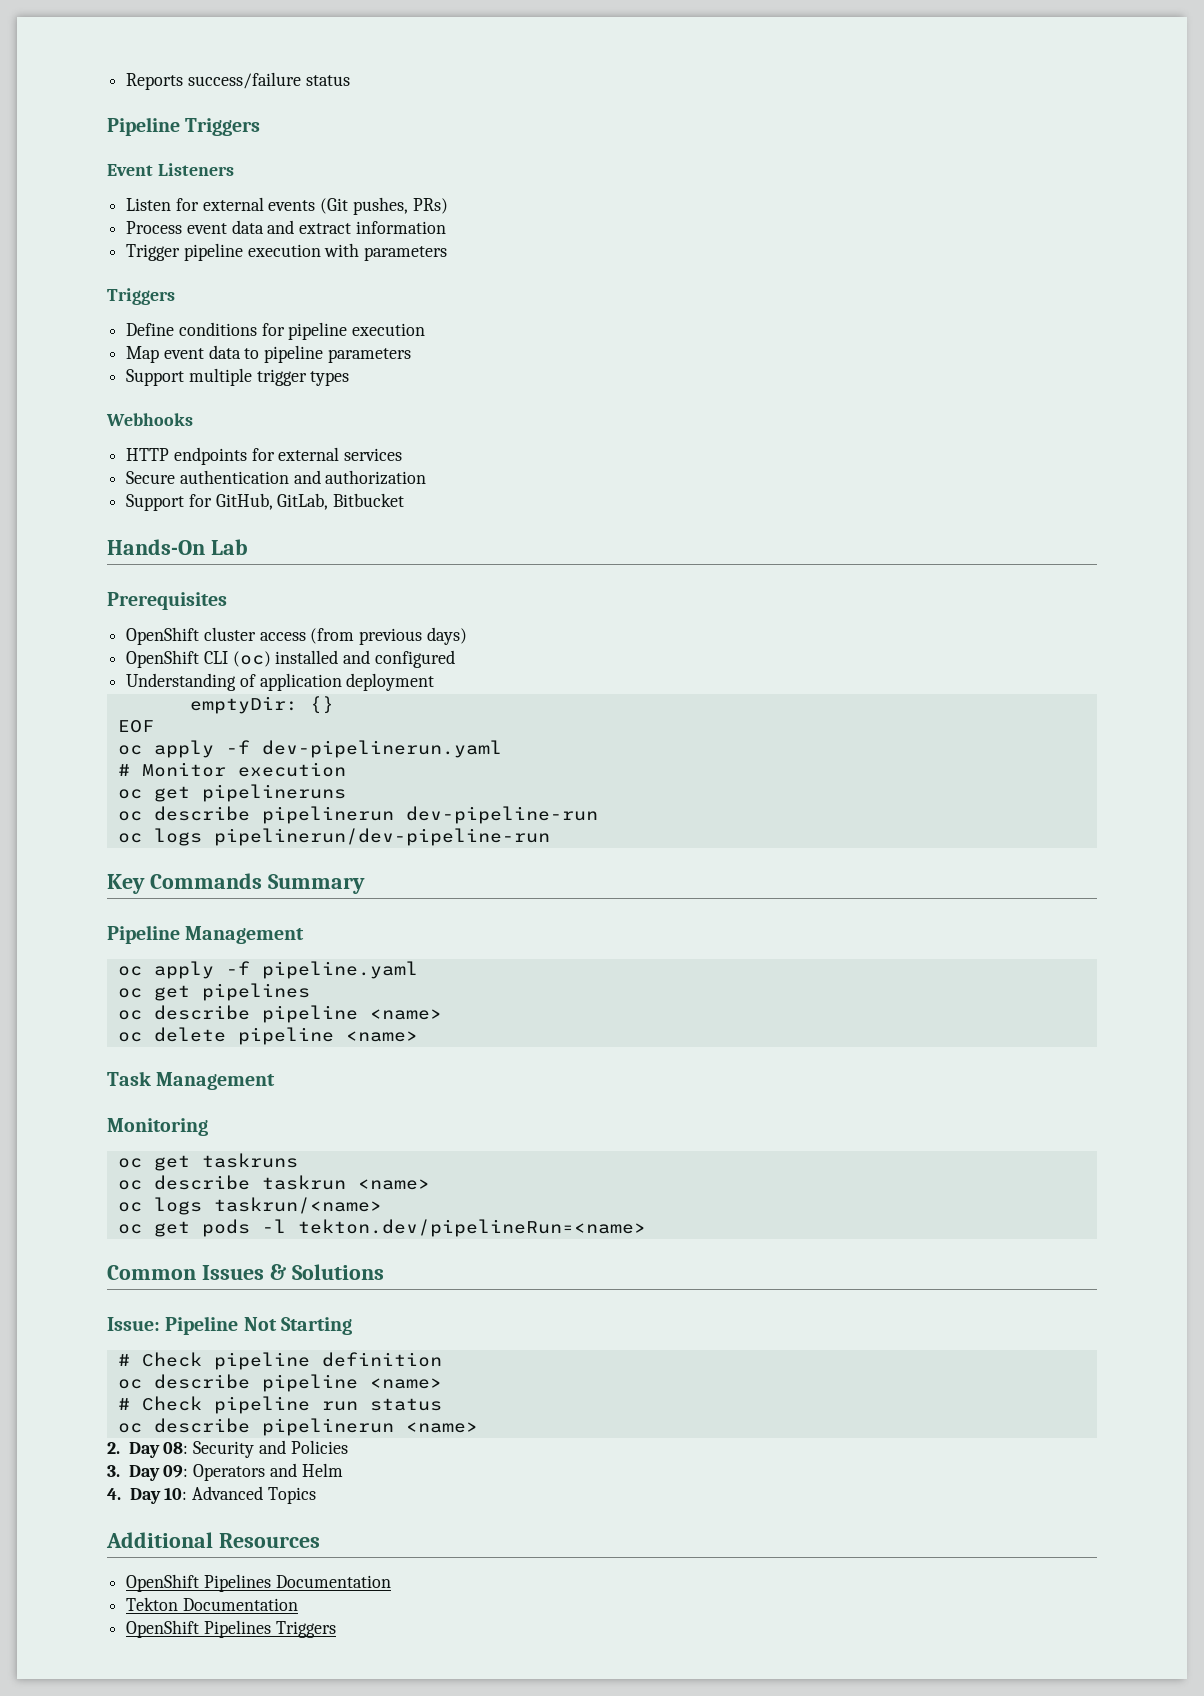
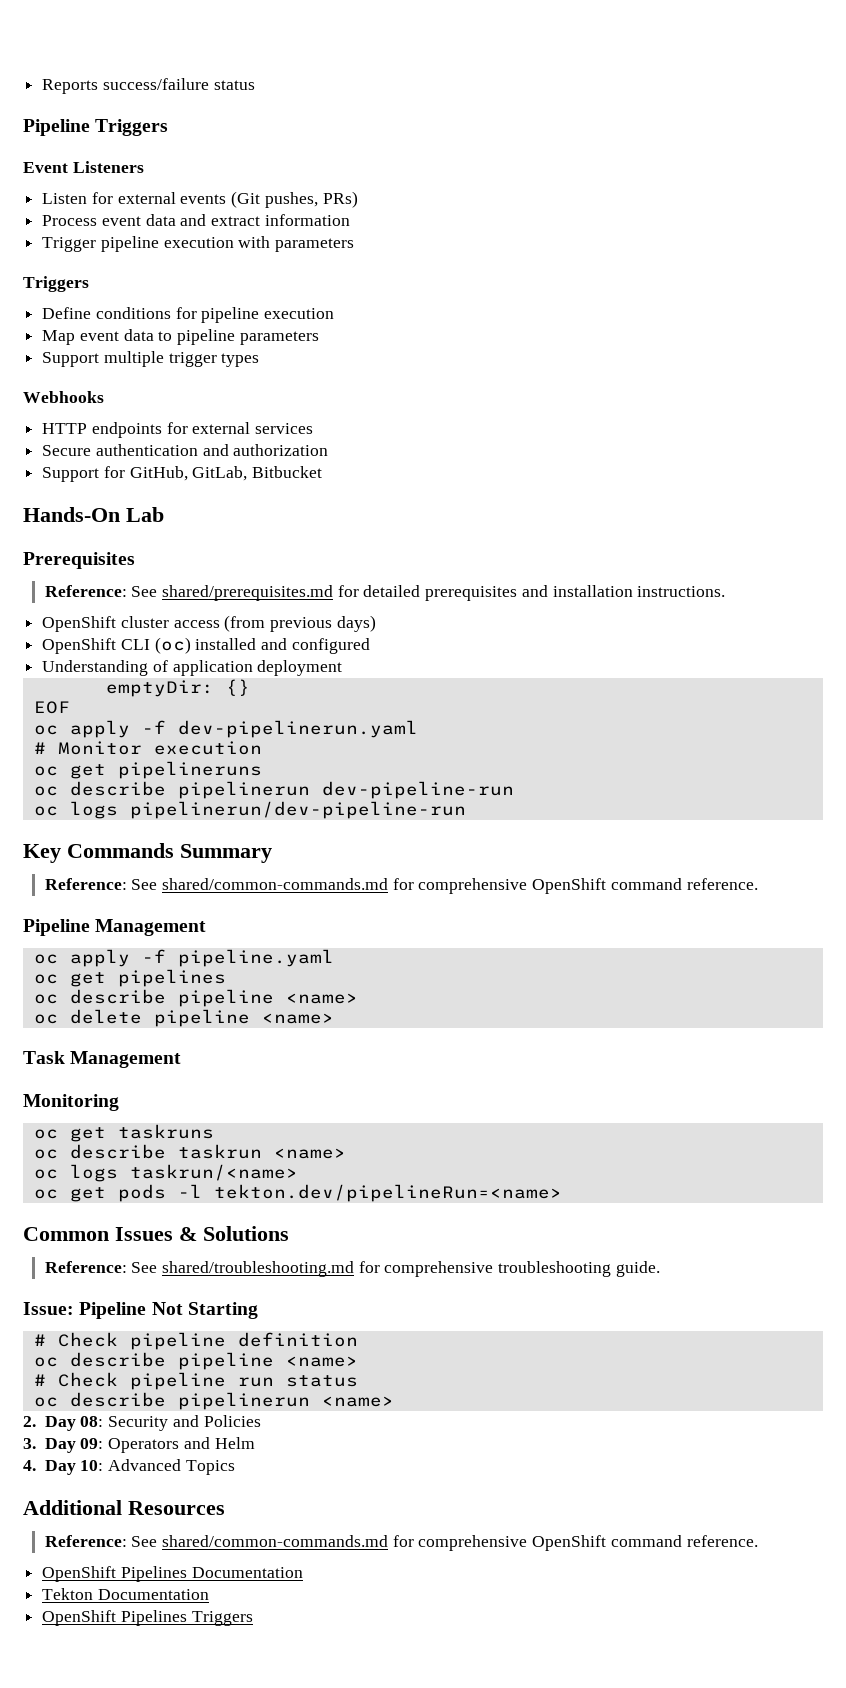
+ Reference: See shared/prerequisites.md for detailed prerequisites and installation instructions.
  Key Commands Summary
+ Reference: See shared/common-commands.md for comprehensive OpenShift command reference.
+ Reference: See shared/troubleshooting.md for comprehensive troubleshooting guide.
  Additional Resources
+ Reference: See shared/common-commands.md for comprehensive OpenShift command reference.

